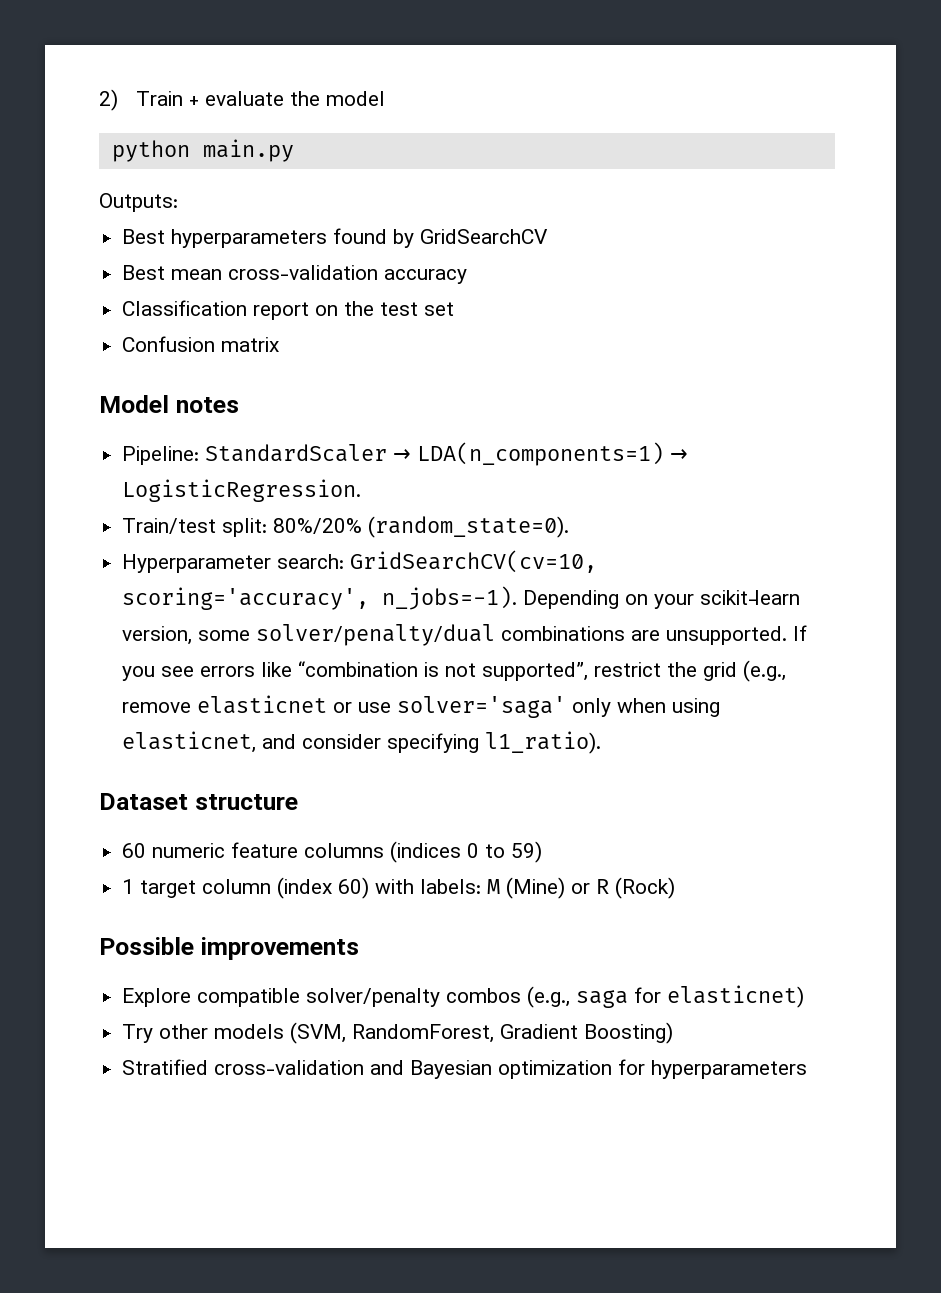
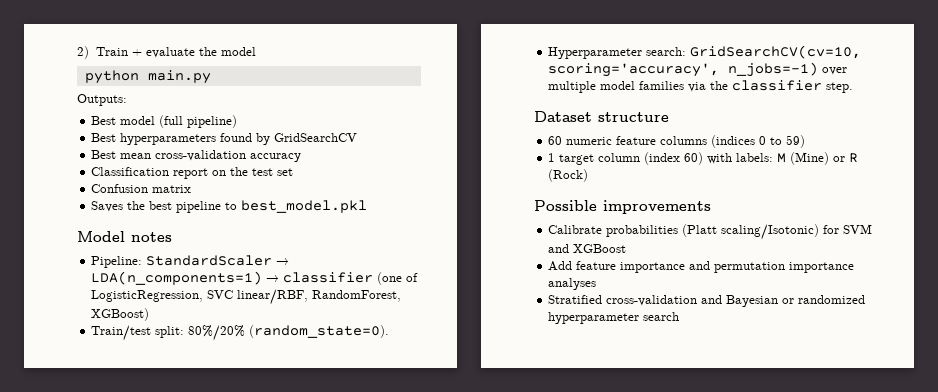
+ Best model (full pipeline)
+ Saves the best pipeline to best_model.pkl
- Pipeline: StandardScaler → LDA(n_components=1) → LogisticRegression.
+ Pipeline: StandardScaler → LDA(n_components=1) → classifier (one of LogisticRegression, SVC linear/RBF, RandomForest, XGBoost)
- Hyperparameter search: GridSearchCV(cv=10, scoring='accuracy', n_jobs=-1). Depending on your scikit‑learn version, some solver/penalty/dual combinations are unsupported. If you see errors like “combination is not supported”, restrict the grid (e.g., remove elasticnet or use solver='saga' only when using elasticnet, and consider specifying l1_ratio).
+ Hyperparameter search: GridSearchCV(cv=10, scoring='accuracy', n_jobs=-1) over multiple model families via the classifier step.
- Explore compatible solver/penalty combos (e.g., saga for elasticnet)
- Try other models (SVM, RandomForest, Gradient Boosting)
+ Calibrate probabilities (Platt scaling/Isotonic) for SVM and XGBoost
+ Add feature importance and permutation importance analyses
- Stratified cross-validation and Bayesian optimization for hyperparameters
+ Stratified cross-validation and Bayesian or randomized hyperparameter search

